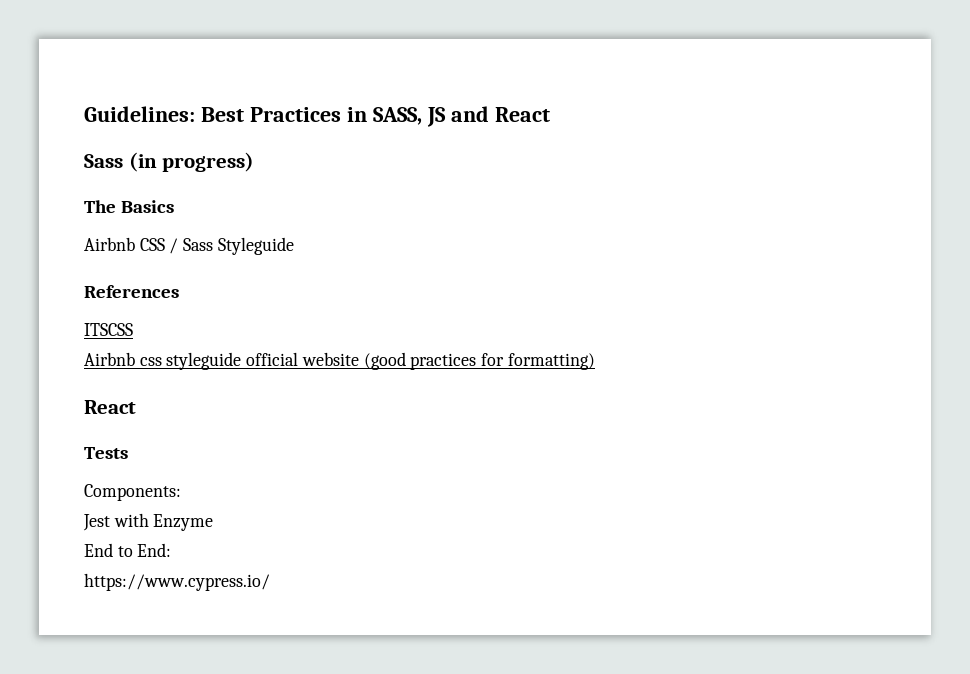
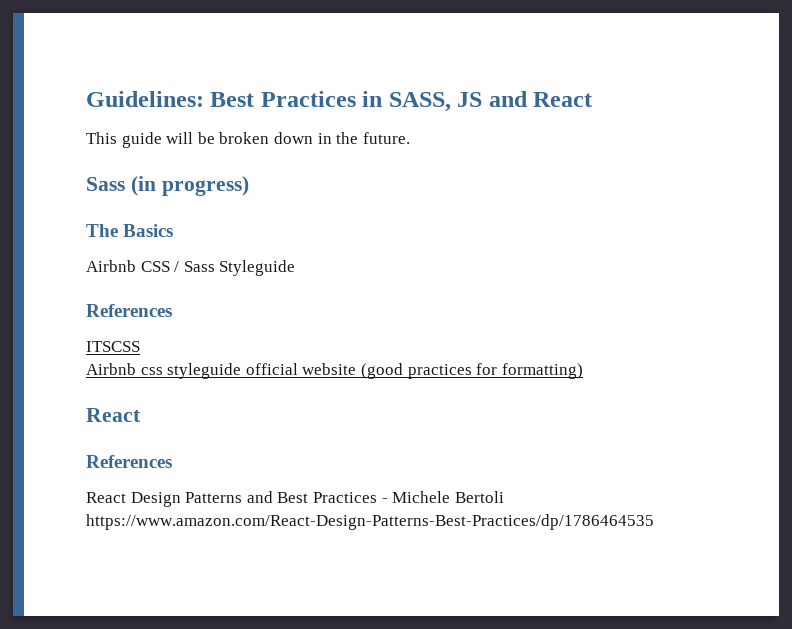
+ This guide will be broken down in the future.
  Airbnb css styleguide official website (good practices for formatting)
  React
- Tests
- Components:
- Jest with Enzyme
- End to End:
- https://www.cypress.io/
+ References
+ React Design Patterns and Best Practices - Michele Bertoli https://www.amazon.com/React-Design-Patterns-Best-Practices/dp/1786464535

